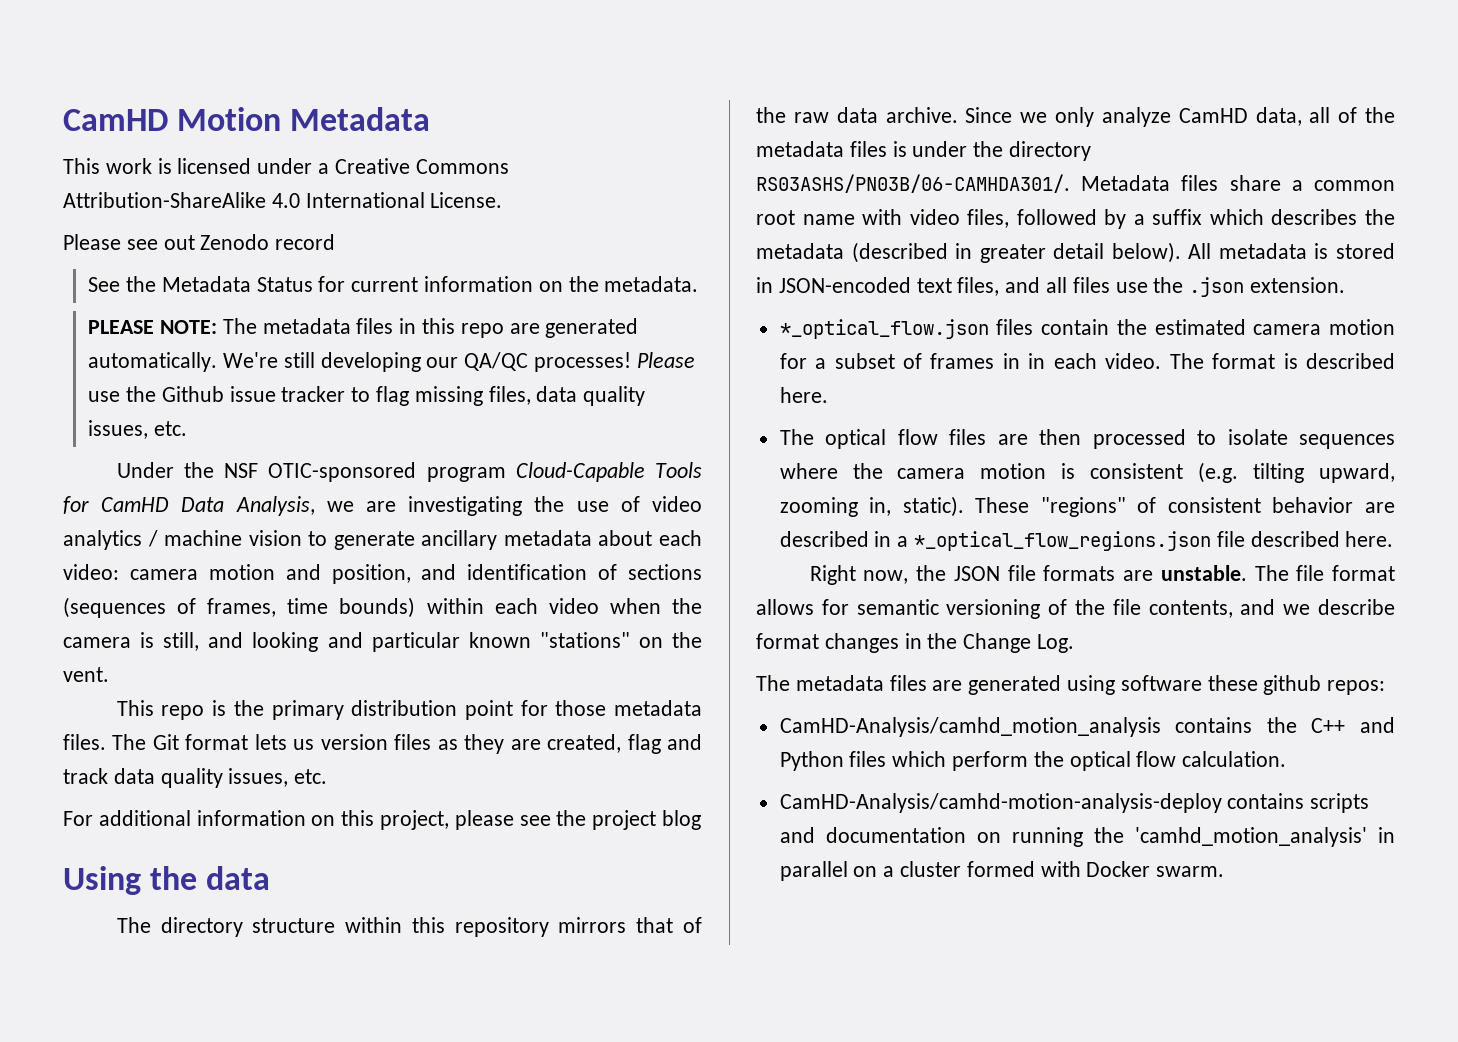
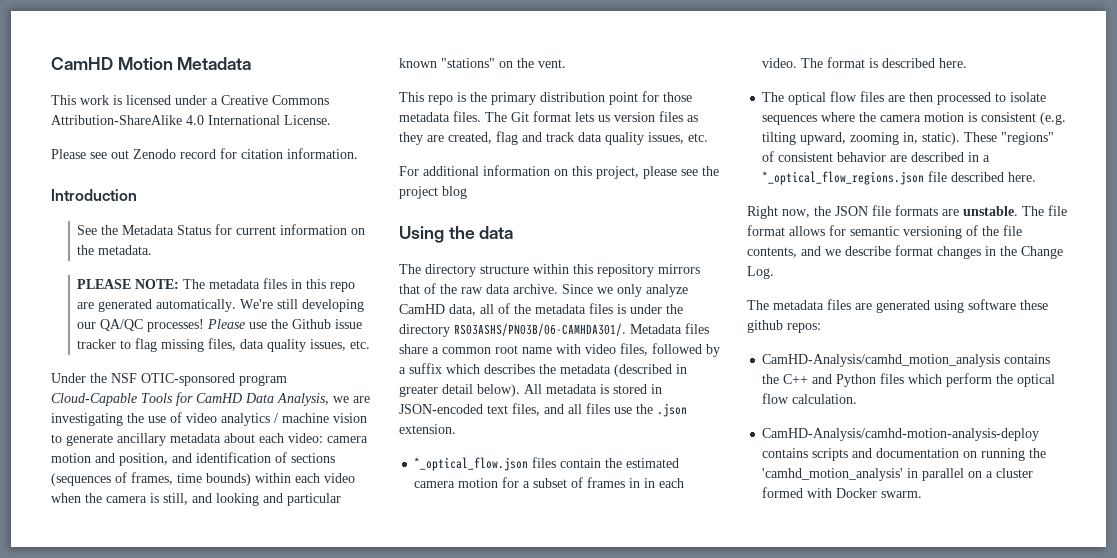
- Please see out Zenodo record
+ Please see out Zenodo record for citation information.
+ Introduction

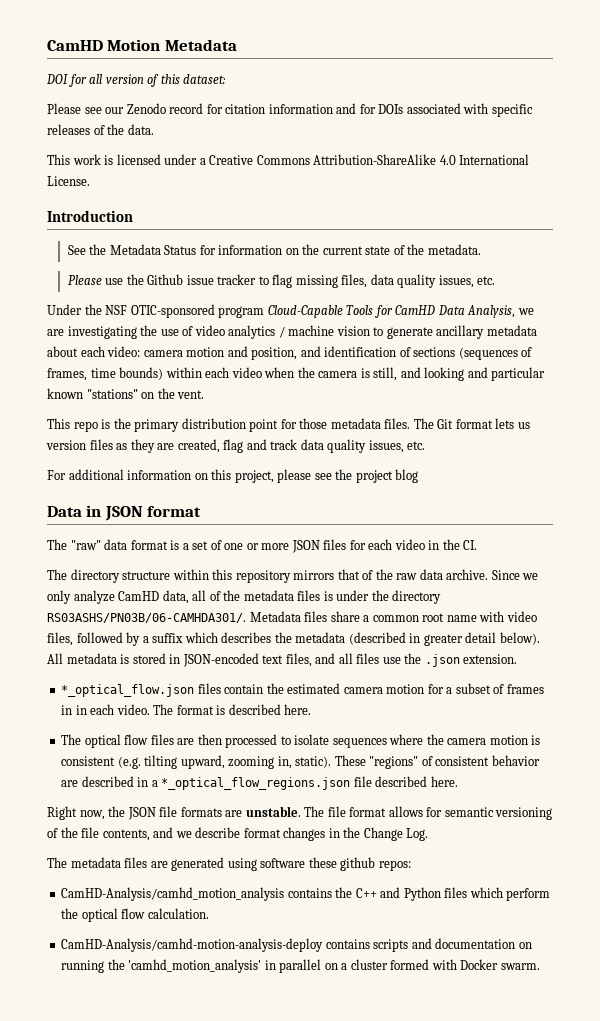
+ DOI for all version of this dataset:
+ Please see our Zenodo record for citation information and for DOIs associated with specific releases of the data.
- Please see out Zenodo record for citation information.
- See the Metadata Status for current information on the metadata.
- PLEASE NOTE: The metadata files in this repo are generated automatically. We're still developing our QA/QC processes! Please use the Github issue tracker to flag missing files, data quality issues, etc.
+ See the Metadata Status for information on the current state of the metadata.
+ Please use the Github issue tracker to flag missing files, data quality issues, etc.
- Using the data
+ Data in JSON format
+ The "raw" data format is a set of one or more JSON files for each video in the CI.

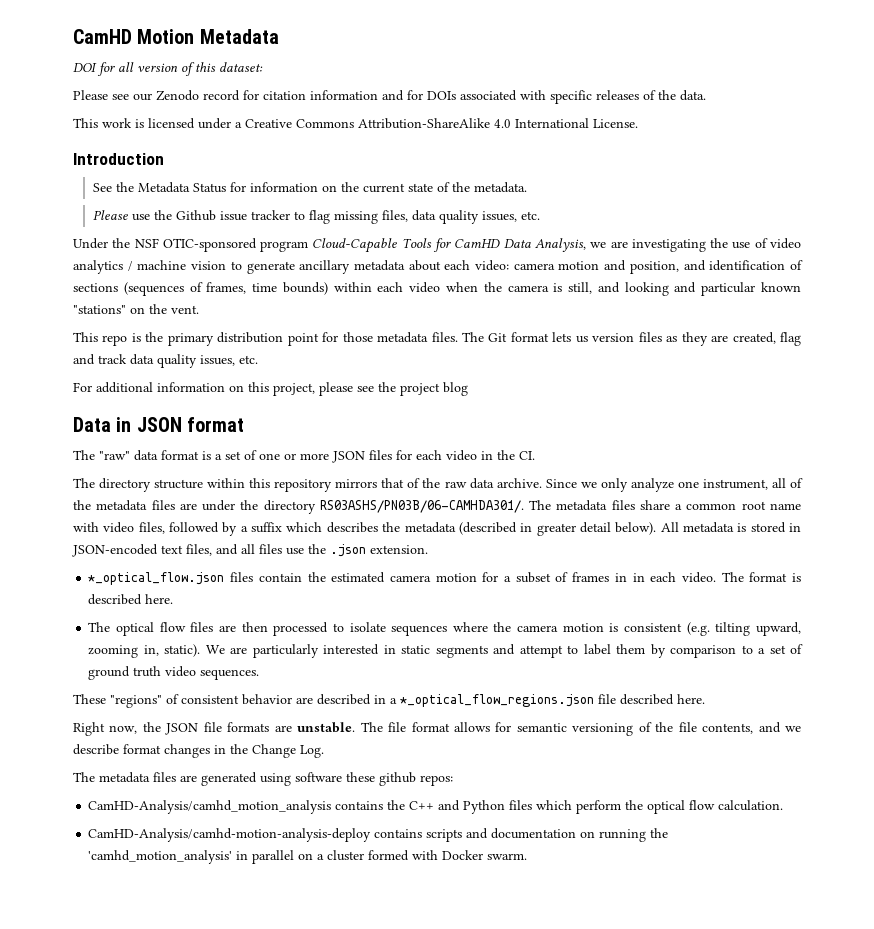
- Since we only analyze CamHD data, all of the metadata files is under the directory RS03ASHS/PN03B/06-CAMHDA301/.
+ Since we only analyze one instrument, all of the metadata files are under the directory RS03ASHS/PN03B/06-CAMHDA301/.
- Metadata files share a common root name with video files, followed by a suffix which describes the metadata (described in greater detail below).
+ The metadata files share a common root name with video files, followed by a suffix which describes the metadata (described in greater detail below).
- The optical flow files are then processed to isolate sequences where the camera motion is consistent (e.g. tilting upward, zooming in, static). These "regions" of consistent behavior are described in a *_optical_flow_regions.json file described here.
+ The optical flow files are then processed to isolate sequences where the camera motion is consistent (e.g. tilting upward, zooming in, static). We are particularly interested in static segments and attempt to label them by comparison to a set of ground truth video sequences.
+ These "regions" of consistent behavior are described in a *_optical_flow_regions.json file described here.

